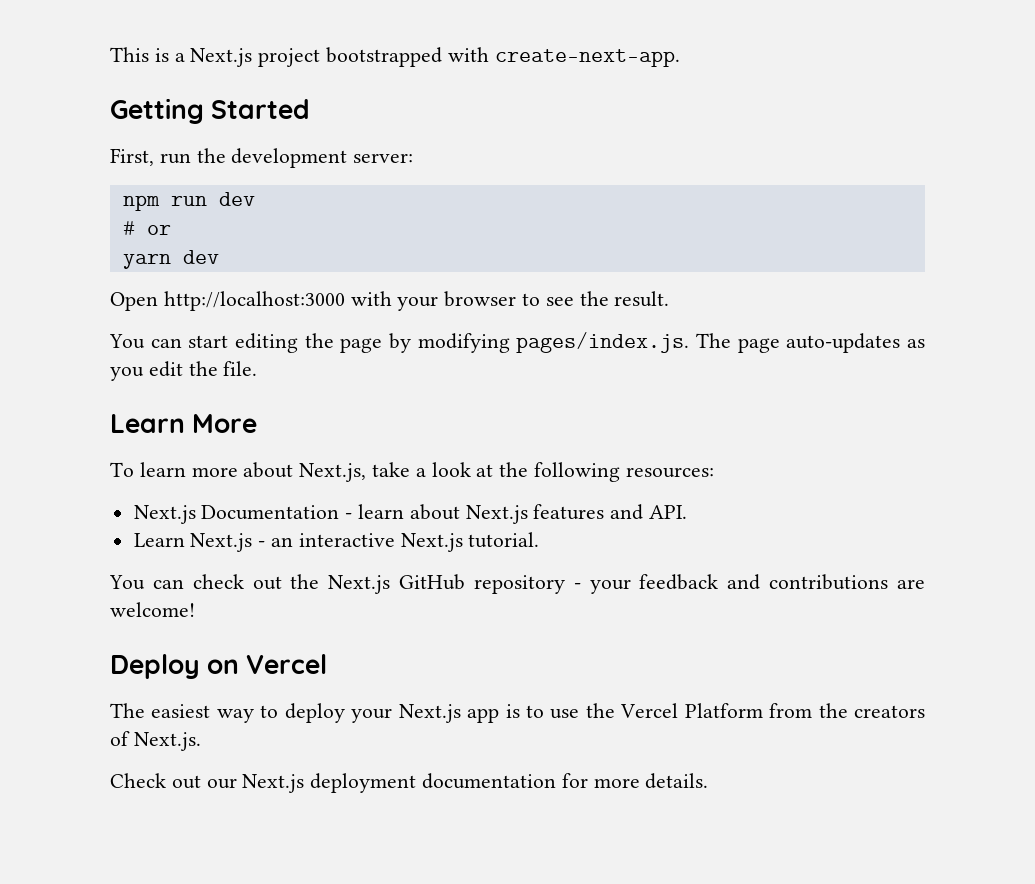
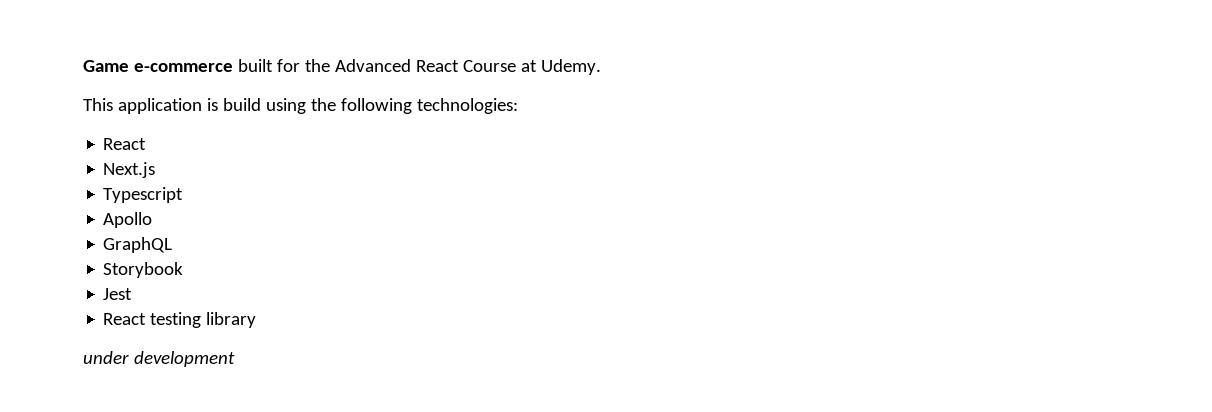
- This is a Next.js project bootstrapped with create-next-app.
- Getting Started
- First, run the development server:
- npm run dev
- # or
- yarn dev
- Open http://localhost:3000 with your browser to see the result.
- You can start editing the page by modifying pages/index.js. The page auto-updates as you edit the file.
- Learn More
- To learn more about Next.js, take a look at the following resources:
- Next.js Documentation - learn about Next.js features and API.
- Learn Next.js - an interactive Next.js tutorial.
- You can check out the Next.js GitHub repository - your feedback and contributions are welcome!
- Deploy on Vercel
- The easiest way to deploy your Next.js app is to use the Vercel Platform from the creators of Next.js.
- Check out our Next.js deployment documentation for more details.
+ Game e-commerce built for the Advanced React Course at Udemy.
+ This application is build using the following technologies:
+ React
+ Next.js
+ Typescript
+ Apollo
+ GraphQL
+ Storybook
+ Jest
+ React testing library
+ under development

